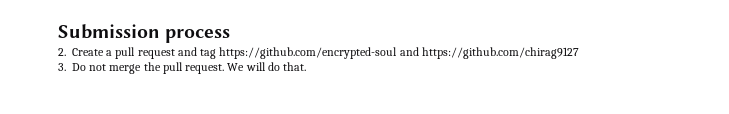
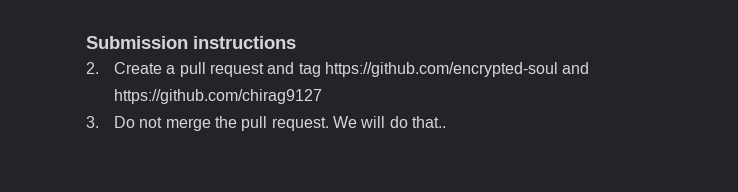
- Submission process
+ Submission instructions
- We will do that.
+ We will do that..

